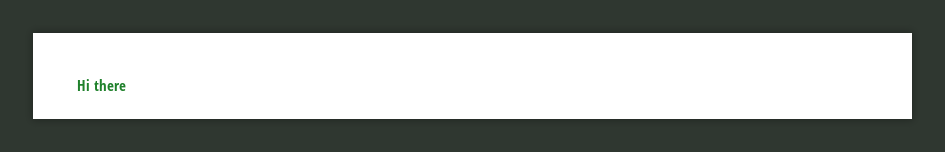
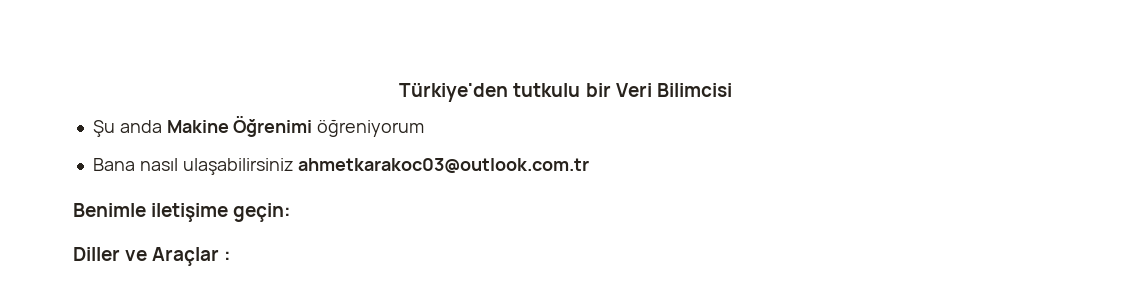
- Hi there
+ Türkiye'den tutkulu bir Veri Bilimcisi
+ Şu anda Makine Öğrenimi öğreniyorum
+ Bana nasıl ulaşabilirsiniz ahmetkarakoc03@outlook.com.tr
+ Benimle iletişime geçin:
+ Diller ve Araçlar :

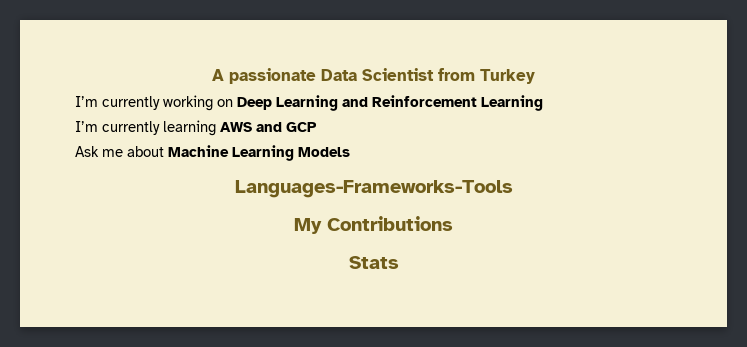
- Türkiye'den tutkulu bir Veri Bilimcisi
- Şu anda Makine Öğrenimi öğreniyorum
- Bana nasıl ulaşabilirsiniz ahmetkarakoc03@outlook.com.tr
- Benimle iletişime geçin:
- Diller ve Araçlar :
+ A passionate Data Scientist from Turkey
+ I’m currently working on Deep Learning and Reinforcement Learning
+ I’m currently learning AWS and GCP
+ Ask me about Machine Learning Models
+ Languages-Frameworks-Tools
+ My Contributions
+ Stats

